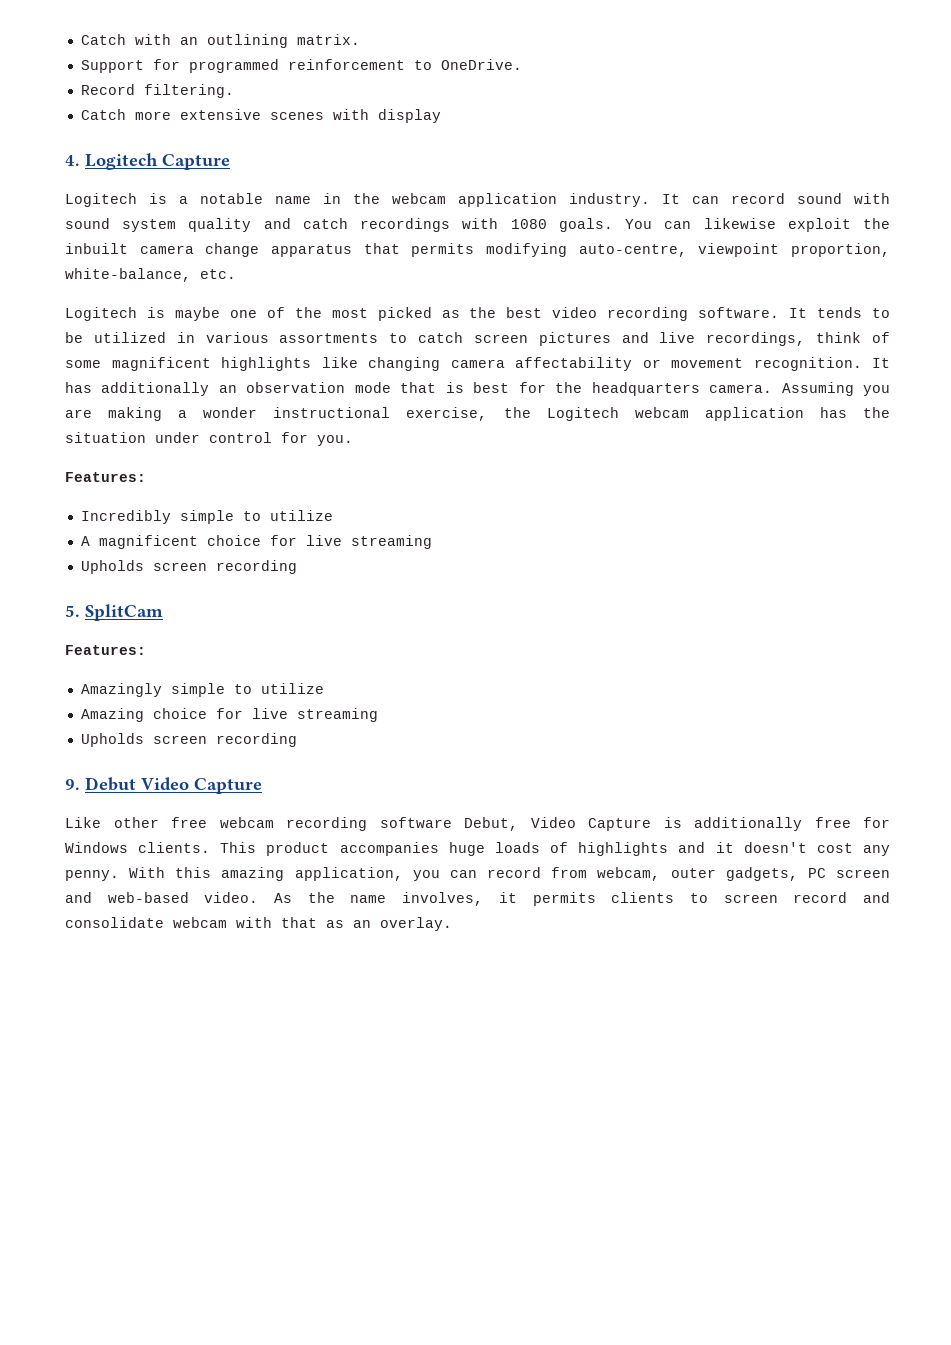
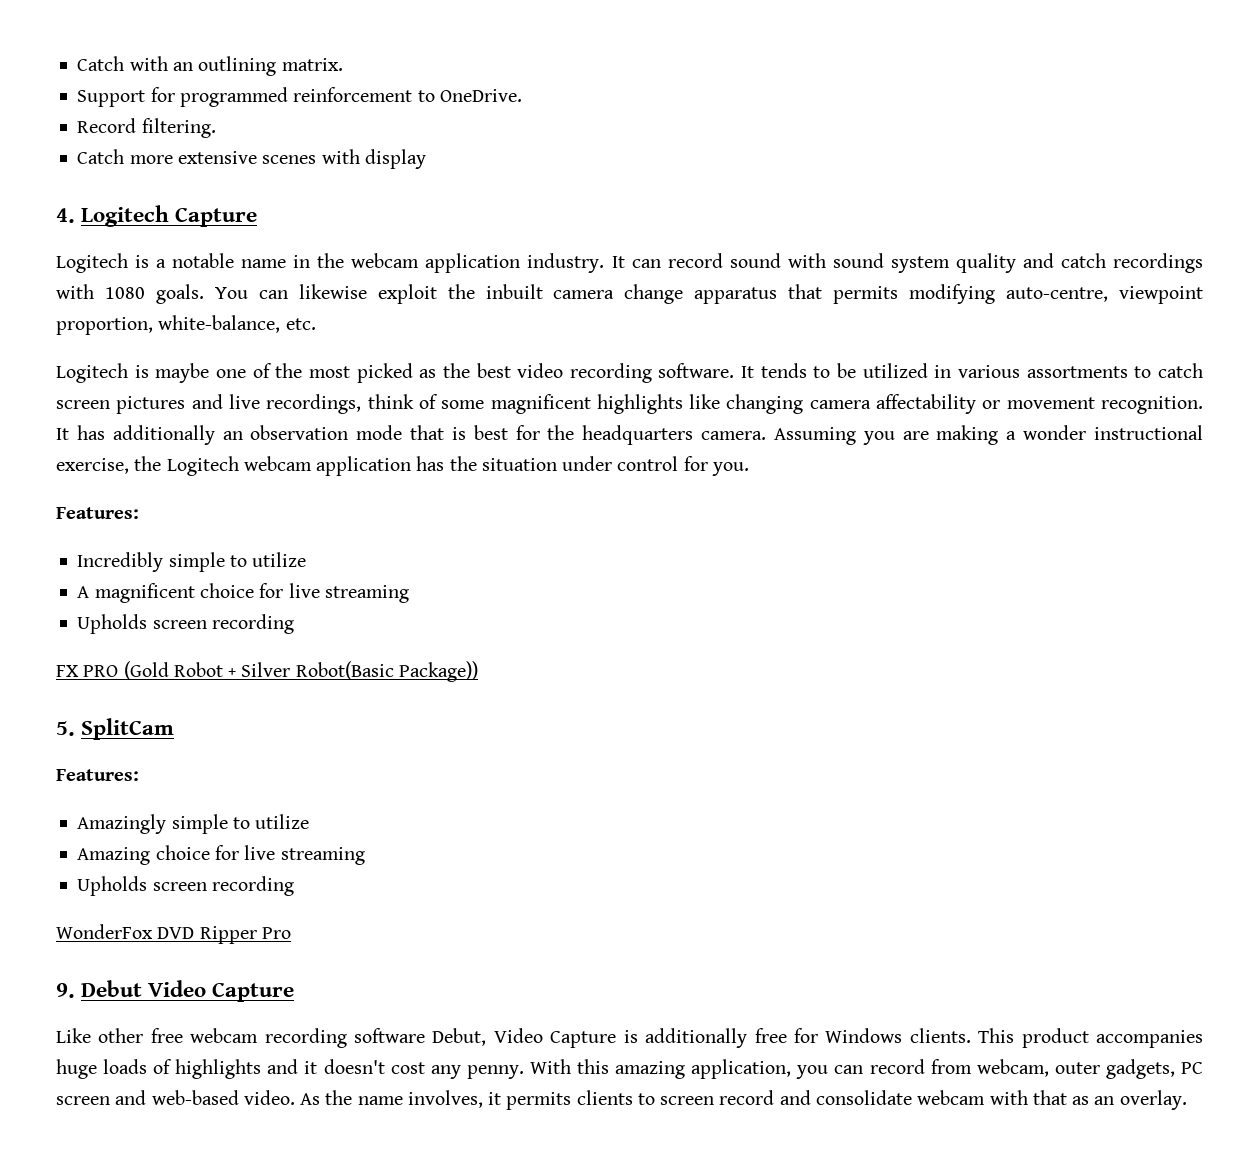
+ FX PRO (Gold Robot + Silver Robot(Basic Package))
+ WonderFox DVD Ripper Pro

